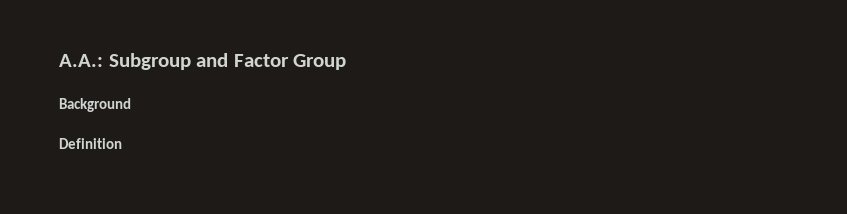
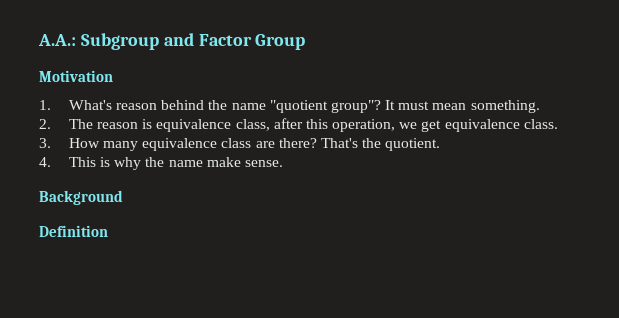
+ Motivation
+ 1. What's reason behind the name "quotient group"? It must mean something.
+ 2. The reason is equivalence class, after this operation, we get equivalence class.
+ 3. How many equivalence class are there? That's the quotient.
+ 4. This is why the name make sense.

